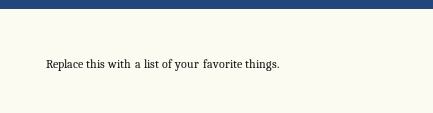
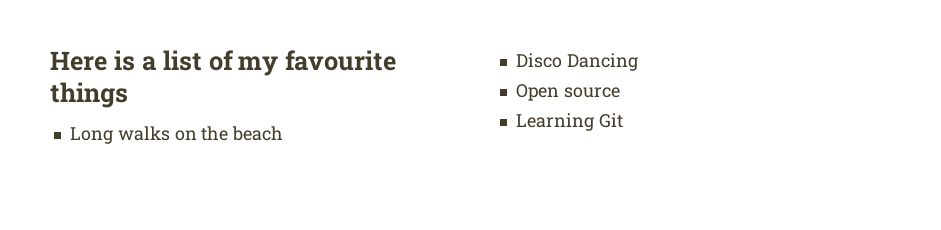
- Replace this with a list of your favorite things.
+ Here is a list of my favourite things
+ Long walks on the beach
+ Disco Dancing
+ Open source
+ Learning Git

